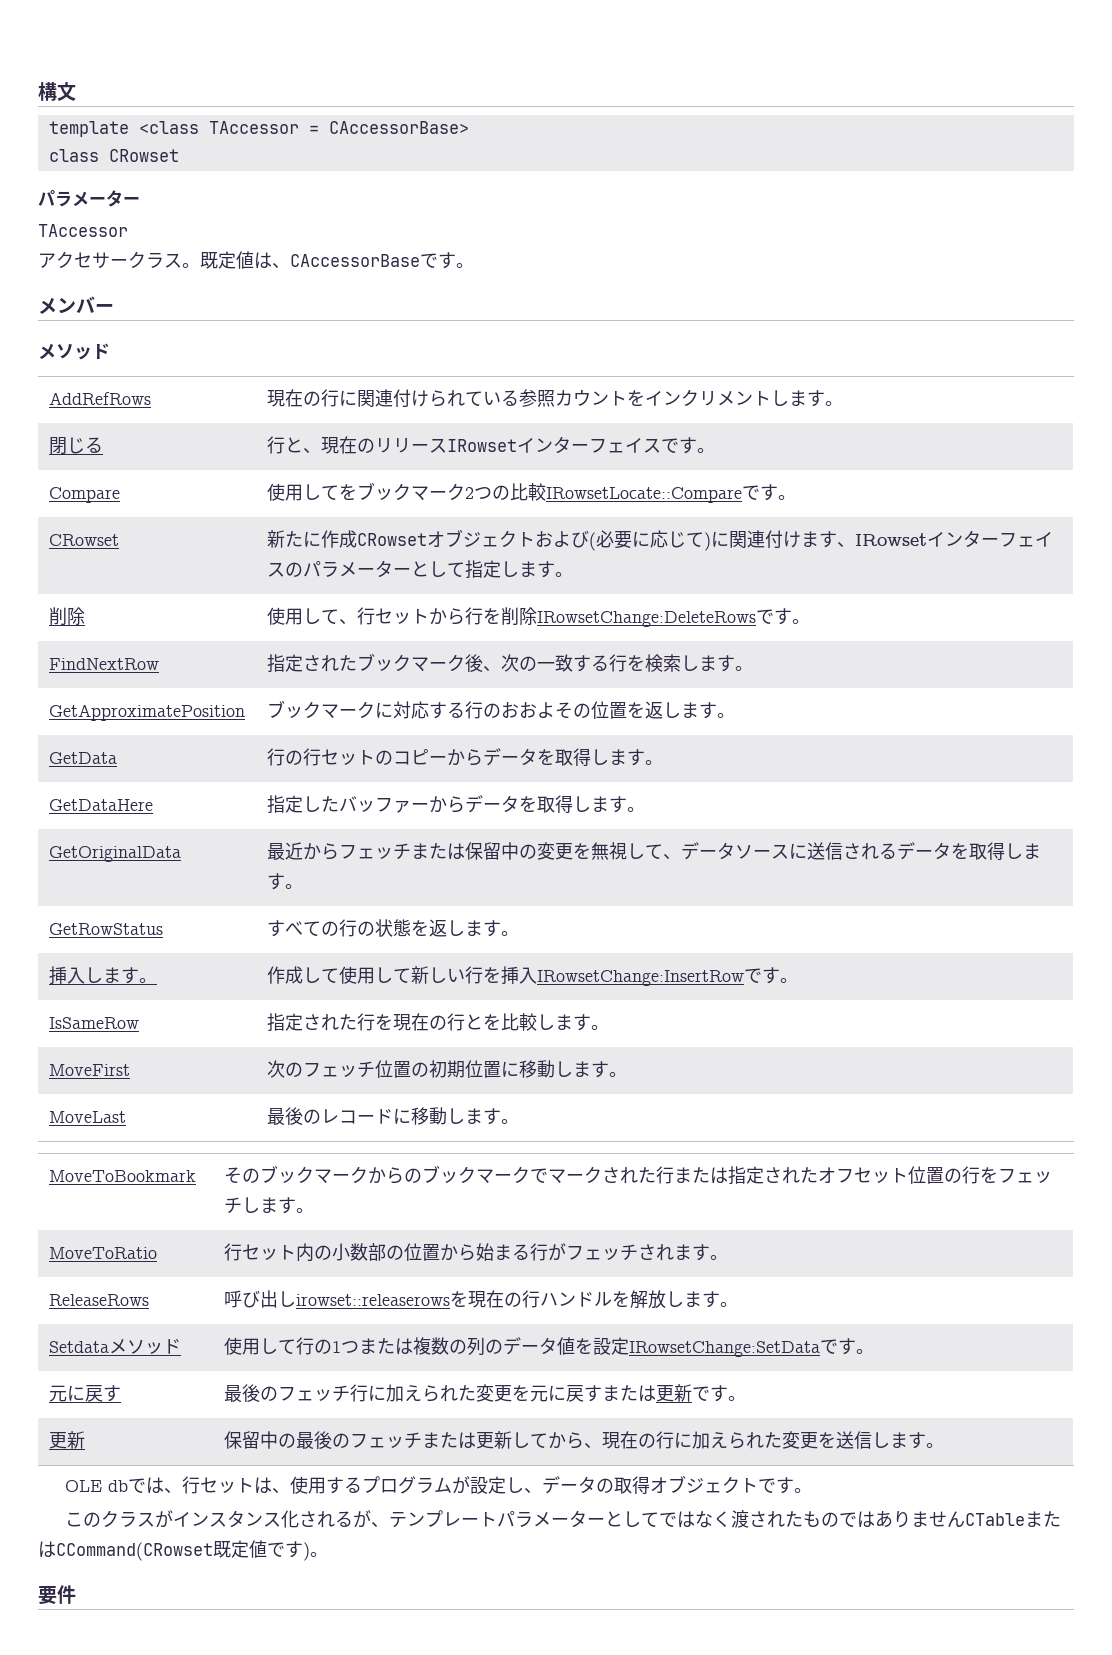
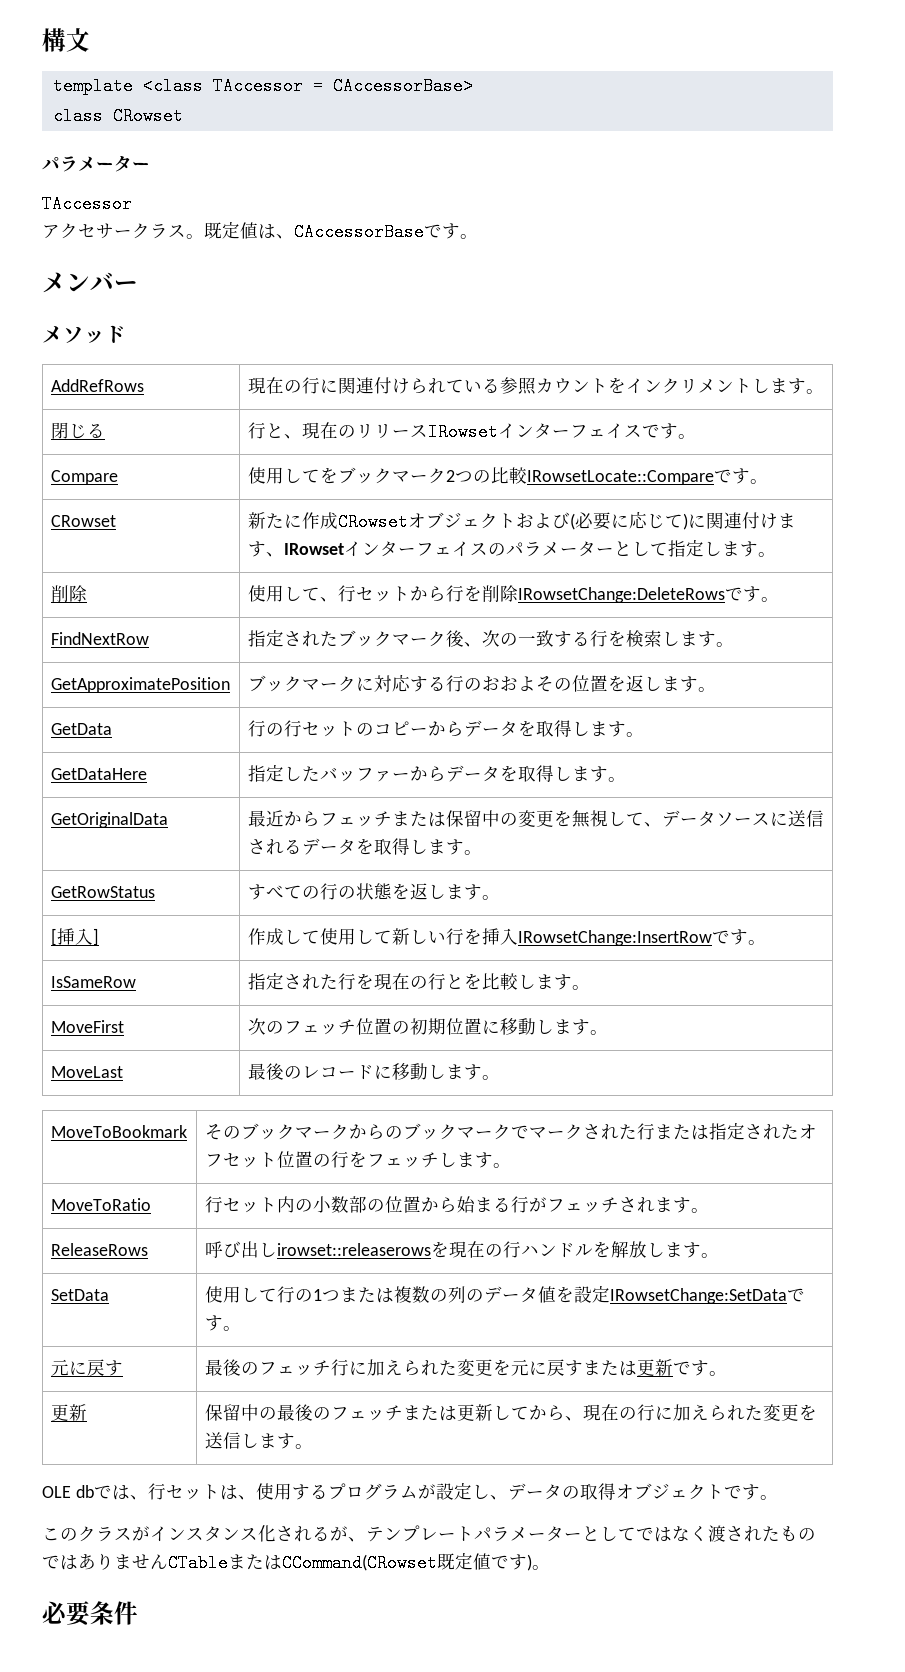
- 挿入します。 | 作成して使用して新しい行を挿入IRowsetChange:InsertRowです。
+ [挿入] | 作成して使用して新しい行を挿入IRowsetChange:InsertRowです。
- Setdataメソッド | 使用して行の1つまたは複数の列のデータ値を設定IRowsetChange:SetDataです。
+ SetData | 使用して行の1つまたは複数の列のデータ値を設定IRowsetChange:SetDataです。
- 要件
+ 必要条件

